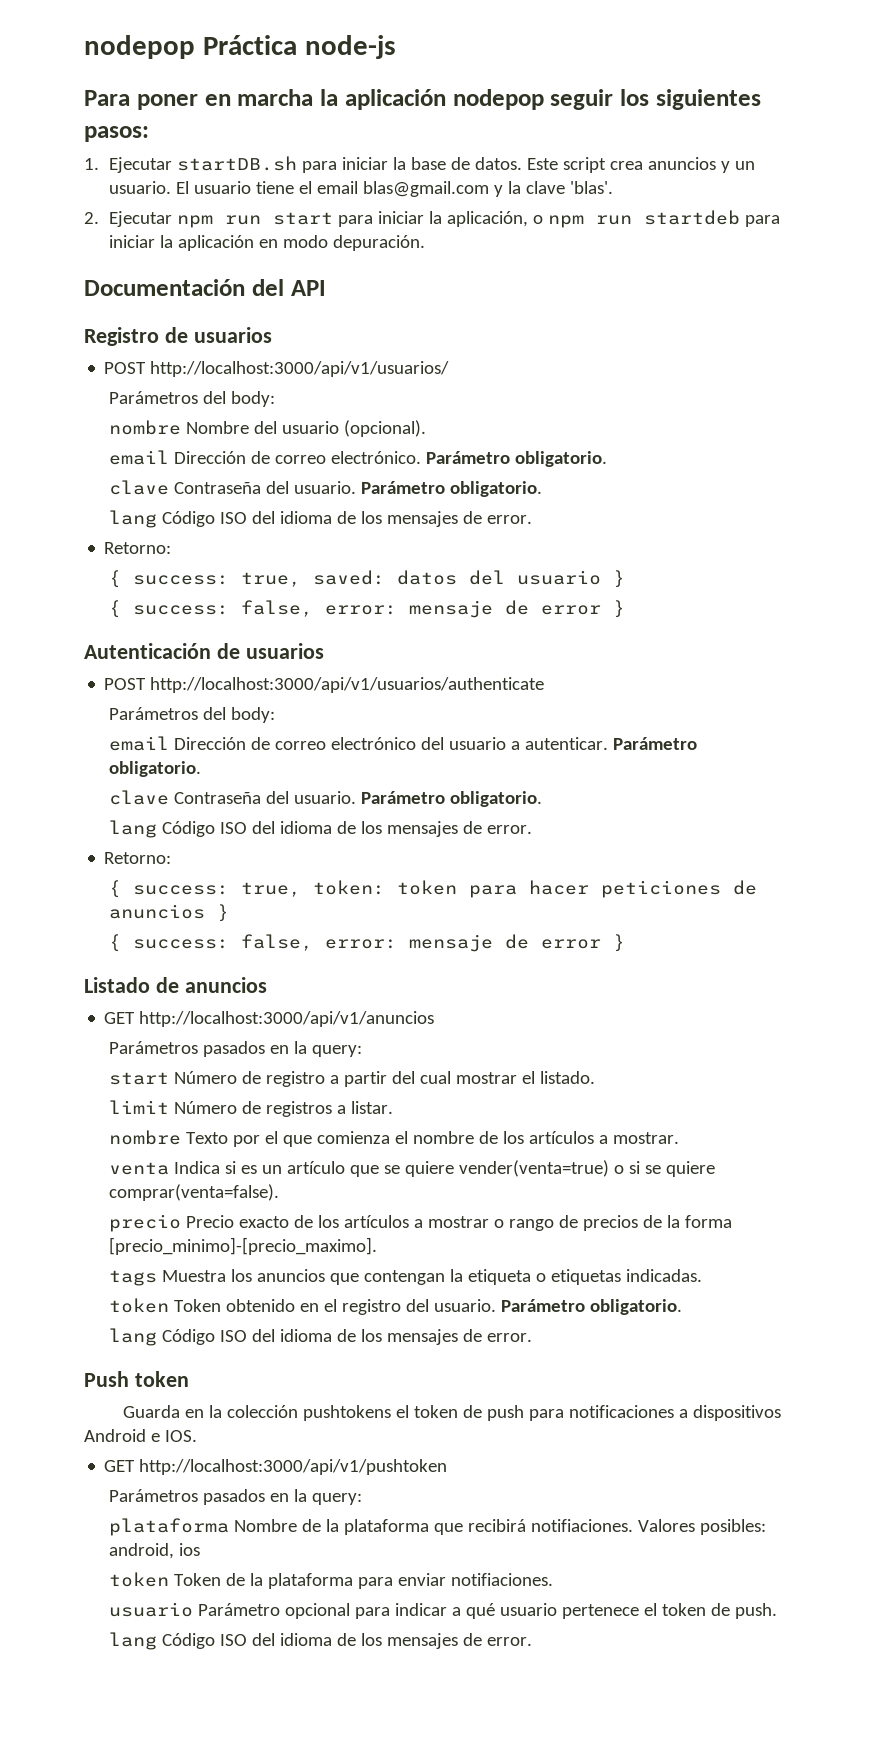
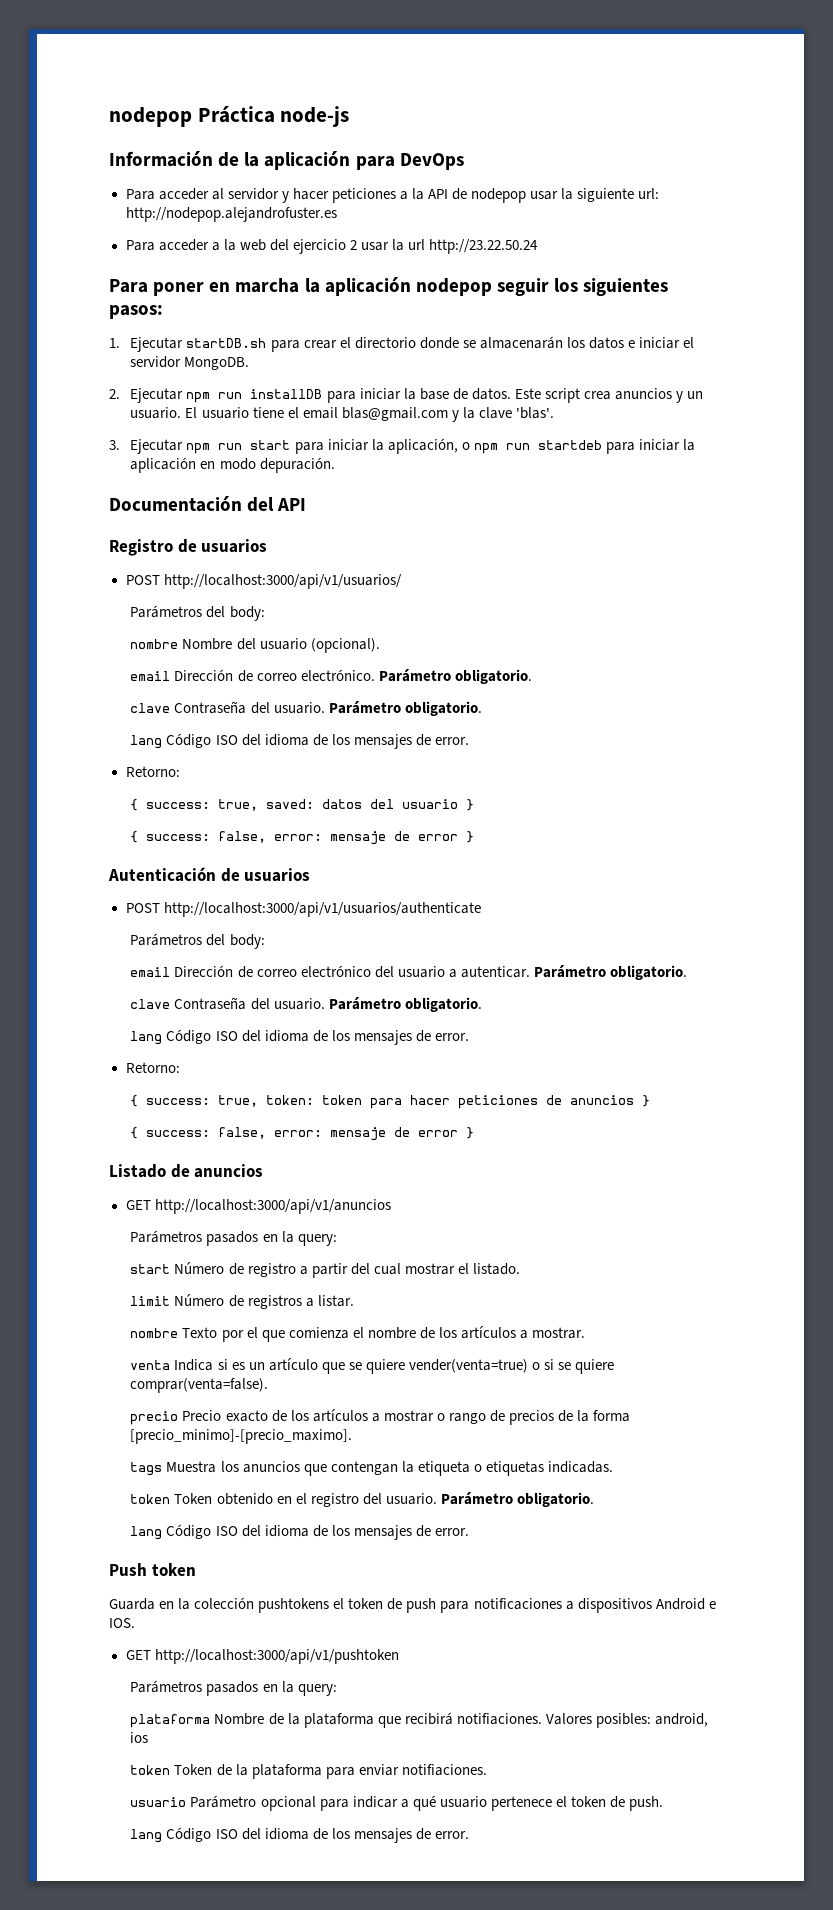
+ Información de la aplicación para DevOps
+ Para acceder al servidor y hacer peticiones a la API de nodepop usar la siguiente url: http://nodepop.alejandrofuster.es
+ Para acceder a la web del ejercicio 2 usar la url http://23.22.50.24
- 1. Ejecutar startDB.sh para iniciar la base de datos.
+ 1. Ejecutar startDB.sh para crear el directorio donde se almacenarán los datos e iniciar el servidor MongoDB.
+ 2. Ejecutar npm run installDB para iniciar la base de datos.
- 2. Ejecutar npm run start para iniciar la aplicación, o npm run startdeb para iniciar la aplicación en modo depuración.
+ 3. Ejecutar npm run start para iniciar la aplicación, o npm run startdeb para iniciar la aplicación en modo depuración.

